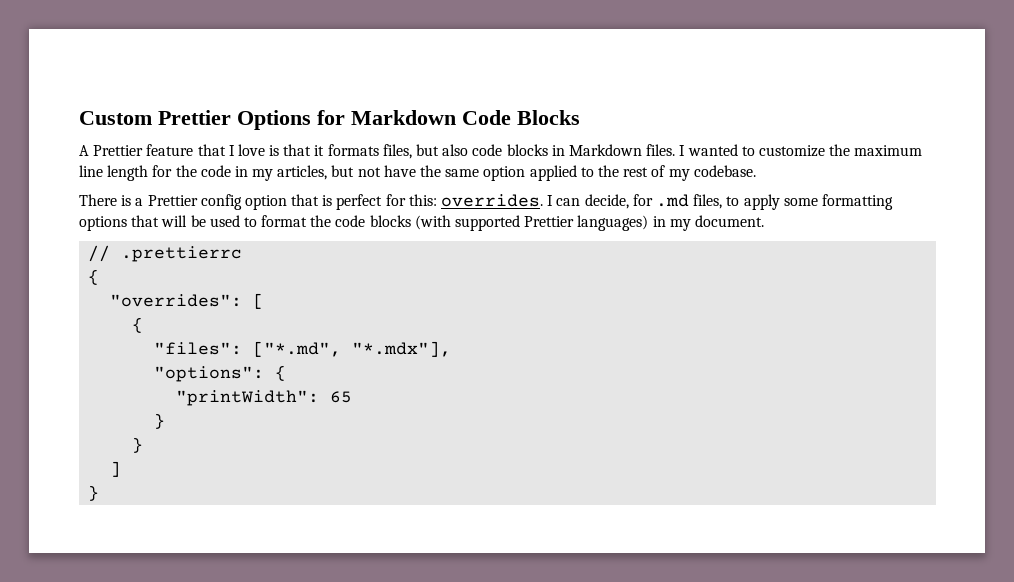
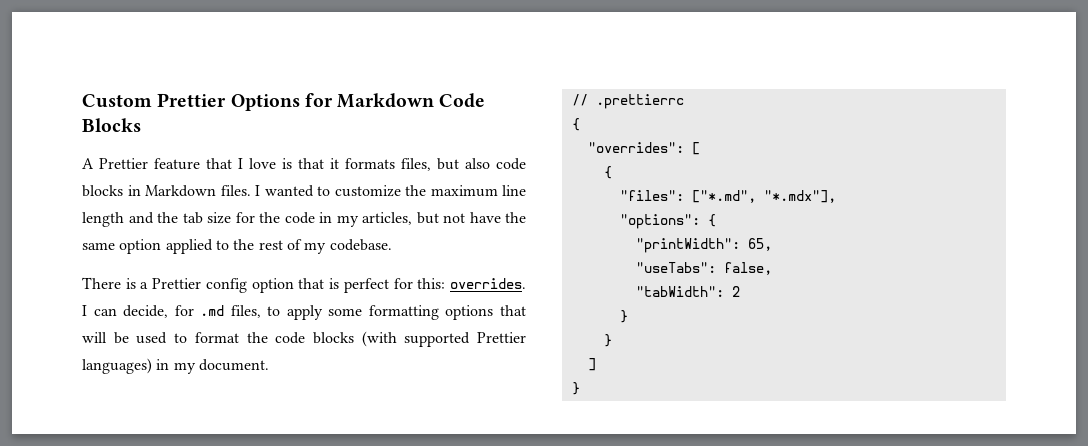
- I wanted to customize the maximum line length for the code in my articles, but not have the same option applied to the rest of my codebase.
+ I wanted to customize the maximum line length and the tab size for the code in my articles, but not have the same option applied to the rest of my codebase.
- "printWidth": 65
+ "printWidth": 65,
+ "useTabs": false,
+ "tabWidth": 2

